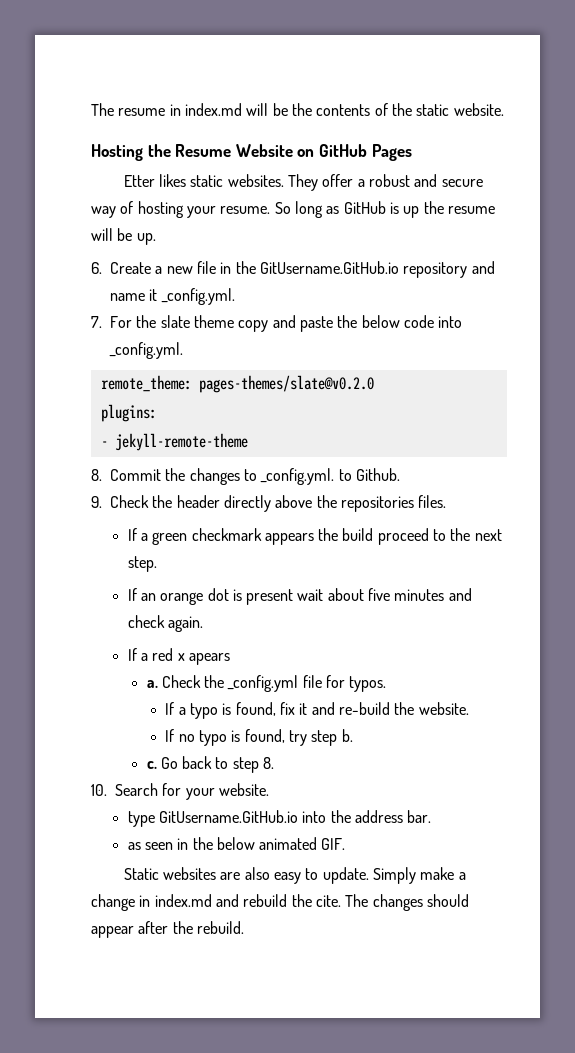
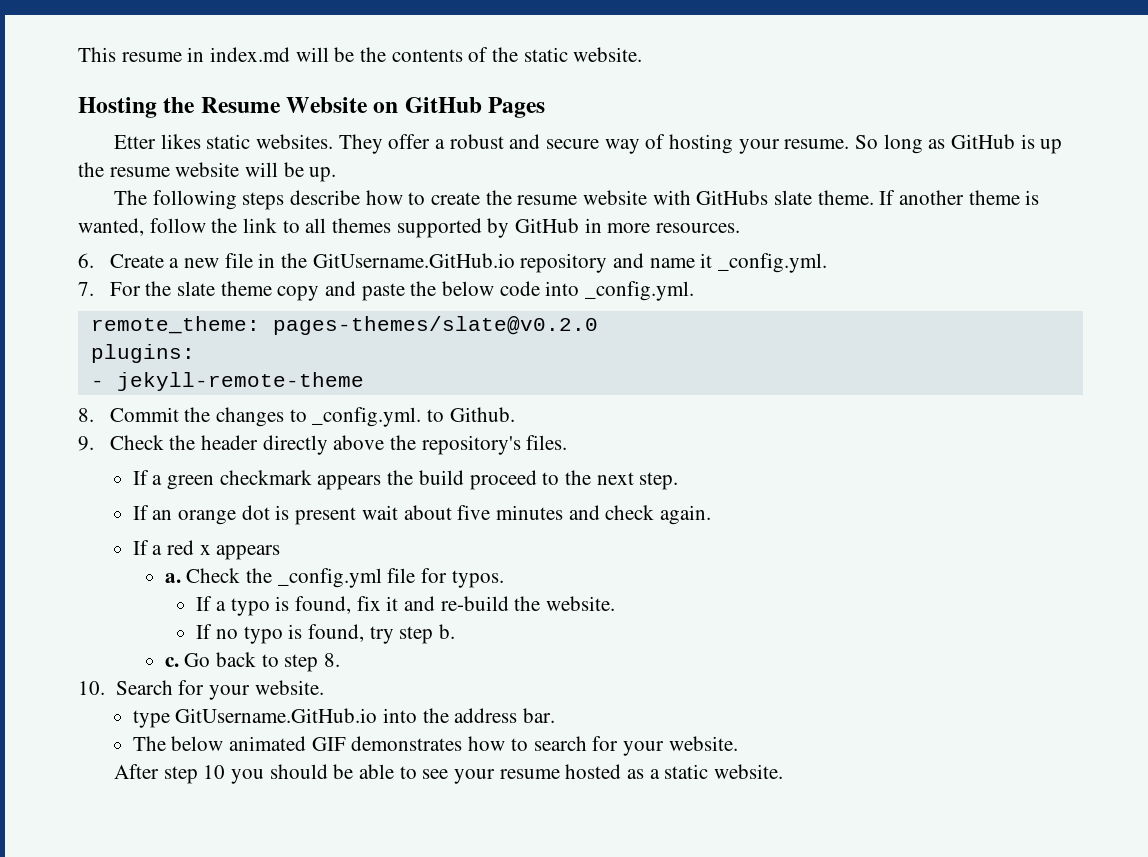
- The resume in index.md will be the contents of the static website.
+ This resume in index.md will be the contents of the static website.
- So long as GitHub is up the resume will be up.
+ So long as GitHub is up the resume website will be up.
+ The following steps describe how to create the resume website with GitHubs slate theme. If another theme is wanted, follow the link to all themes supported by GitHub in more resources.
- 9. Check the header directly above the repositories files.
+ 9. Check the header directly above the repository's files.
- If a red x apears
+ If a red x appears
- as seen in the below animated GIF.
- Static websites are also easy to update. Simply make a change in index.md and rebuild the cite. The changes should appear after the rebuild.
+ The below animated GIF demonstrates how to search for your website.
+ After step 10 you should be able to see your resume hosted as a static website.

